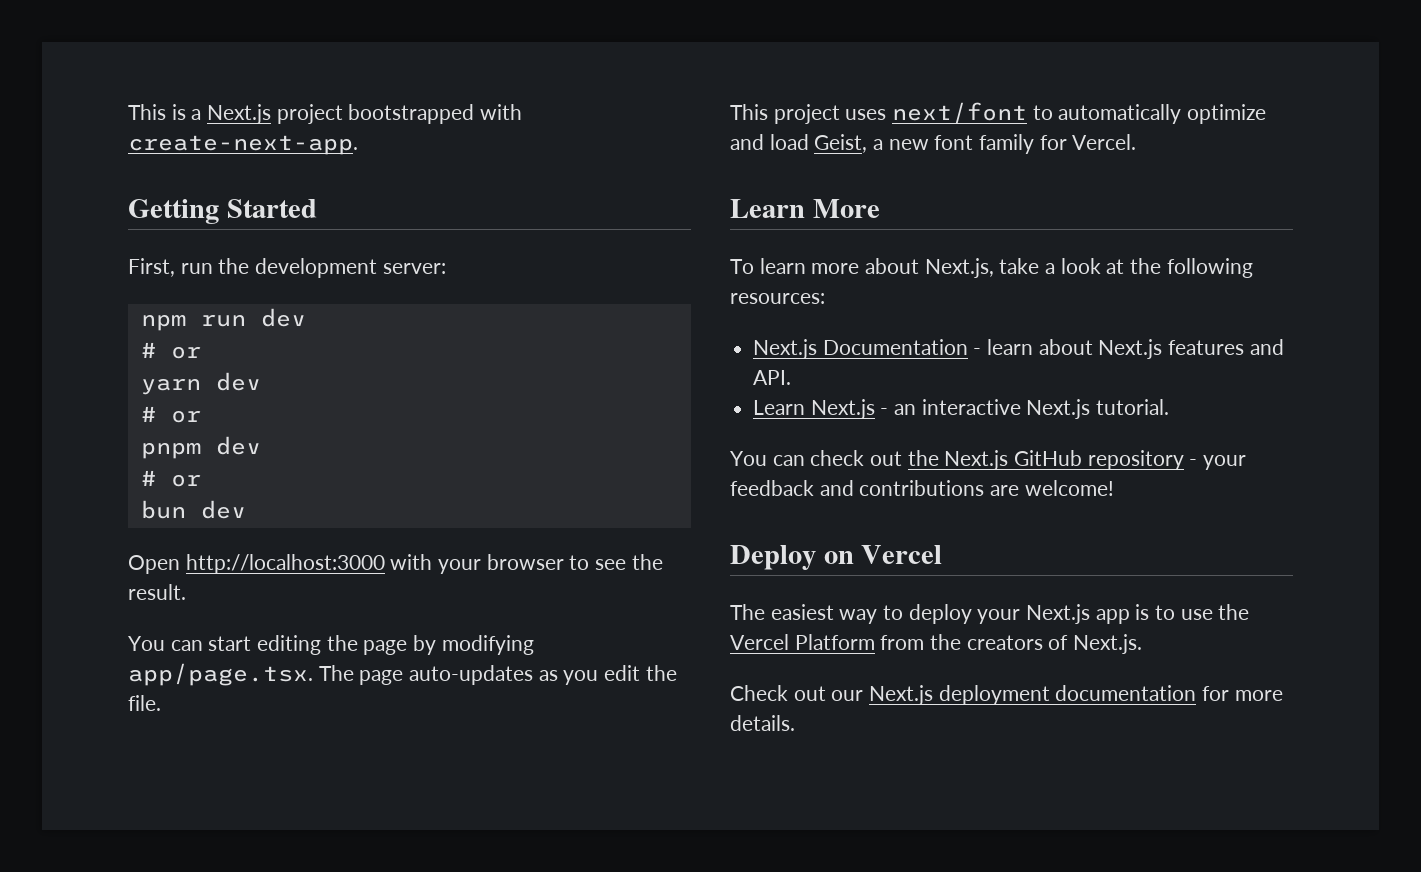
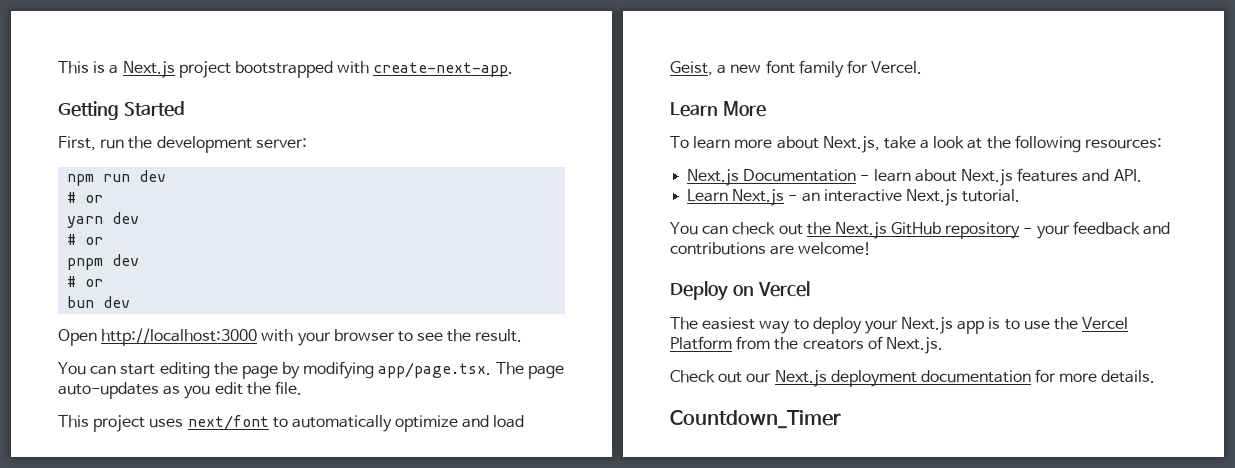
+ Countdown_Timer

